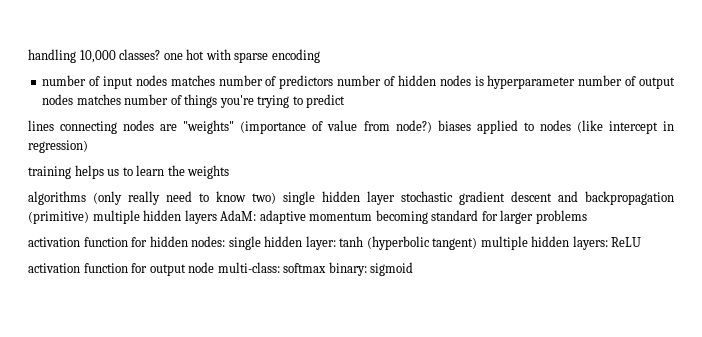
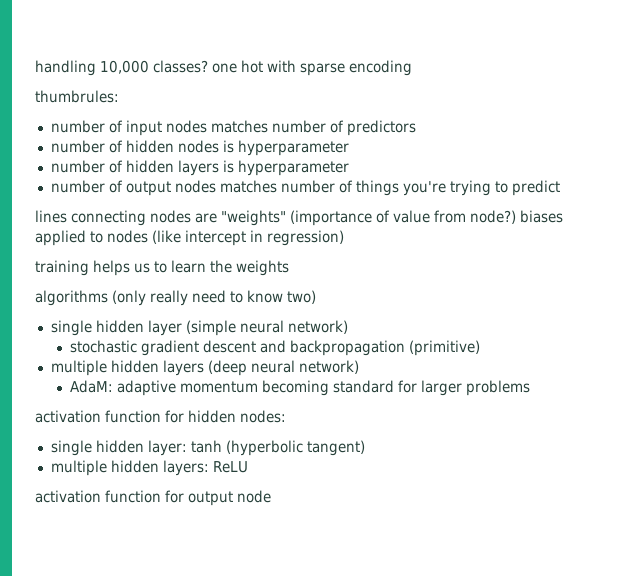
+ thumbrules:
- number of input nodes matches number of predictors number of hidden nodes is hyperparameter number of output nodes matches number of things you're trying to predict
+ number of input nodes matches number of predictors
+ number of hidden nodes is hyperparameter
+ number of hidden layers is hyperparameter
+ number of output nodes matches number of things you're trying to predict
- algorithms (only really need to know two) single hidden layer stochastic gradient descent and backpropagation (primitive) multiple hidden layers AdaM: adaptive momentum becoming standard for larger problems
+ algorithms (only really need to know two)
+ single hidden layer (simple neural network)
+ stochastic gradient descent and backpropagation (primitive)
+ multiple hidden layers (deep neural network)
+ AdaM: adaptive momentum becoming standard for larger problems
- activation function for hidden nodes: single hidden layer: tanh (hyperbolic tangent) multiple hidden layers: ReLU
+ activation function for hidden nodes:
+ single hidden layer: tanh (hyperbolic tangent)
+ multiple hidden layers: ReLU
- activation function for output node multi-class: softmax binary: sigmoid
+ activation function for output node

